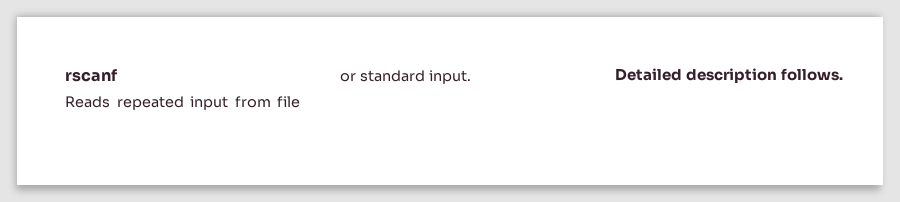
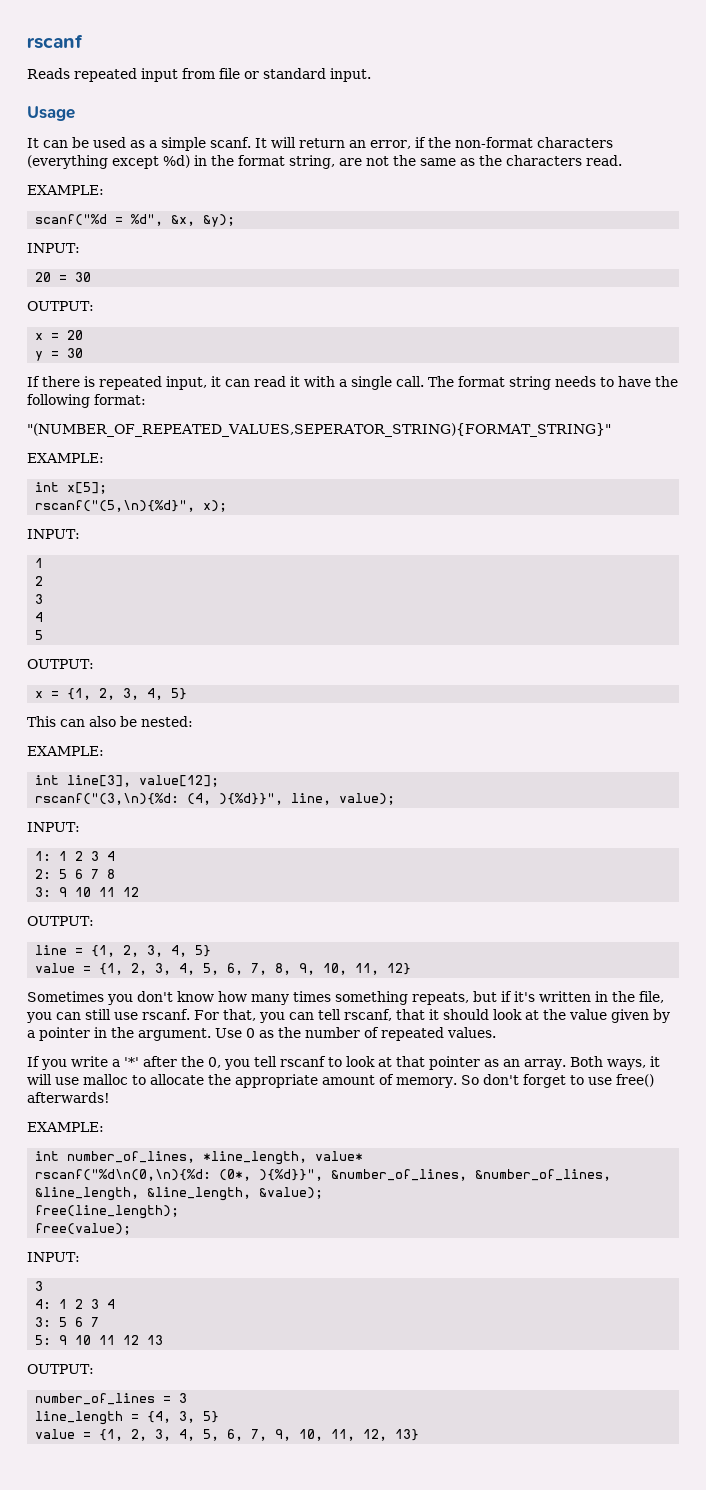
- Detailed description follows.
+ Usage
+ It can be used as a simple scanf. It will return an error, if the non-format characters (everything except %d) in the format string, are not the same as the characters read.
+ EXAMPLE:
+ scanf("%d = %d", &x, &y);
+ INPUT:
+ 20 = 30
+ OUTPUT:
+ x = 20
+ y = 30
+ If there is repeated input, it can read it with a single call. The format string needs to have the following format:
+ "(NUMBER_OF_REPEATED_VALUES,SEPERATOR_STRING){FORMAT_STRING}"
+ EXAMPLE:
+ int x[5];
+ rscanf("(5,\n){%d}", x);
+ INPUT:
+ 1
+ 2
+ 3
+ 4
+ 5
+ OUTPUT:
+ x = {1, 2, 3, 4, 5}
+ This can also be nested:
+ EXAMPLE:
+ int line[3], value[12];
+ rscanf("(3,\n){%d: (4, ){%d}}", line, value);
+ INPUT:
+ 1: 1 2 3 4
+ 2: 5 6 7 8
+ 3: 9 10 11 12
+ OUTPUT:
+ line = {1, 2, 3, 4, 5}
+ value = {1, 2, 3, 4, 5, 6, 7, 8, 9, 10, 11, 12}
+ Sometimes you don't know how many times something repeats, but if it's written in the file, you can still use rscanf. For that, you can tell rscanf, that it should look at the value given by a pointer in the argument. Use 0 as the number of repeated values.
+ If you write a '*' after the 0, you tell rscanf to look at that pointer as an array. Both ways, it will use malloc to allocate the appropriate amount of memory. So don't forget to use free() afterwards!
+ EXAMPLE:
+ int number_of_lines, *line_length, value*
+ rscanf("%d\n(0,\n){%d: (0*, ){%d}}", &number_of_lines, &number_of_lines, &line_length, &line_length, &value);
+ free(line_length);
+ free(value);
+ INPUT:
+ 3
+ 4: 1 2 3 4
+ 3: 5 6 7
+ 5: 9 10 11 12 13
+ OUTPUT:
+ number_of_lines = 3
+ line_length = {4, 3, 5}
+ value = {1, 2, 3, 4, 5, 6, 7, 9, 10, 11, 12, 13}

